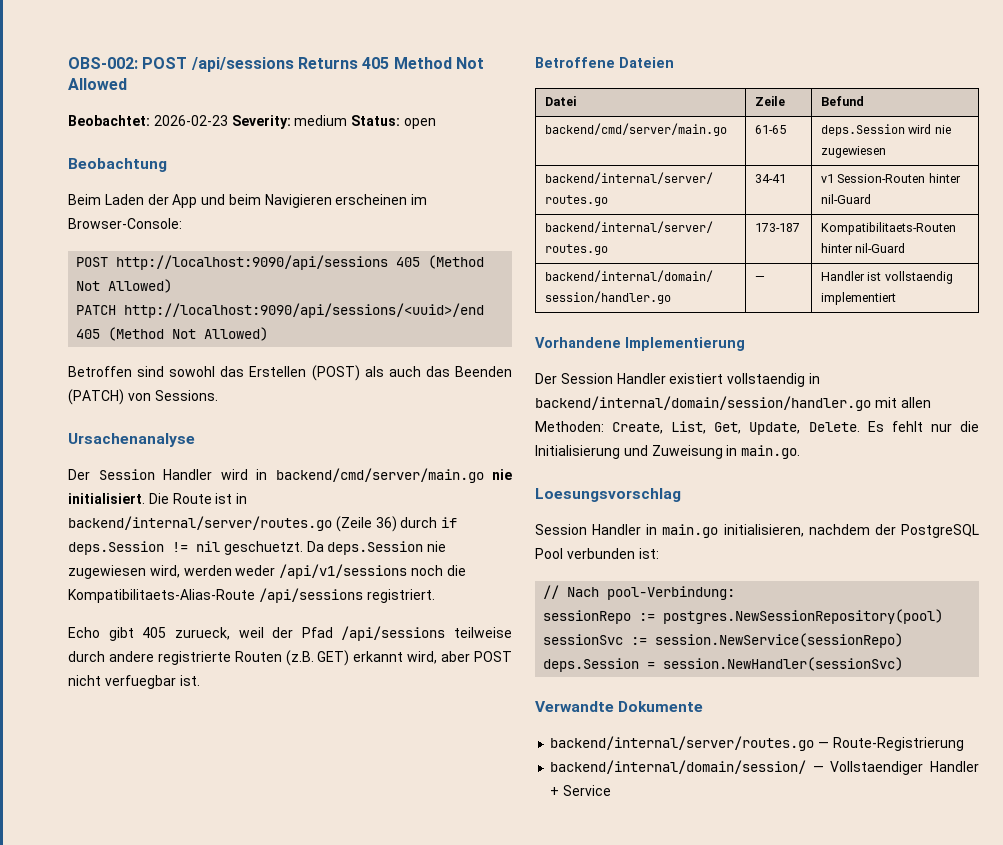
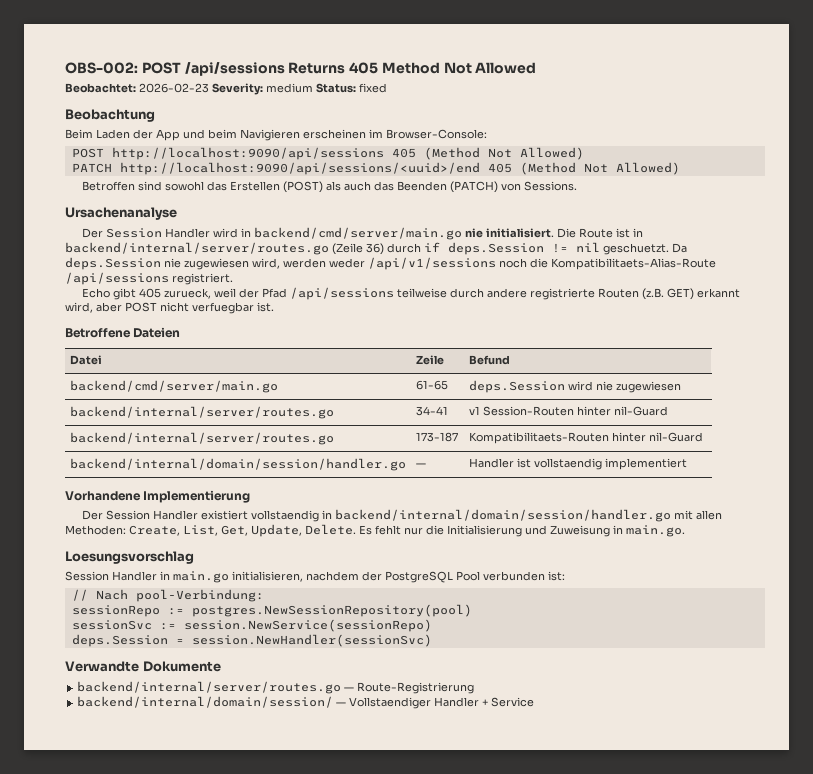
- Beobachtet: 2026-02-23 Severity: medium Status: open
+ Beobachtet: 2026-02-23 Severity: medium Status: fixed

